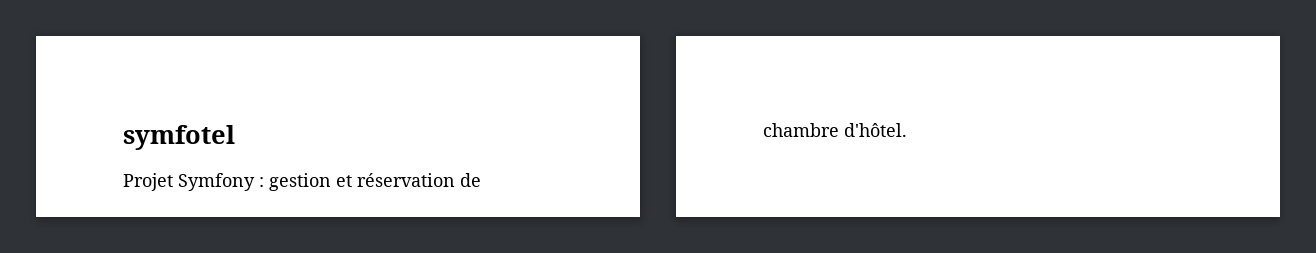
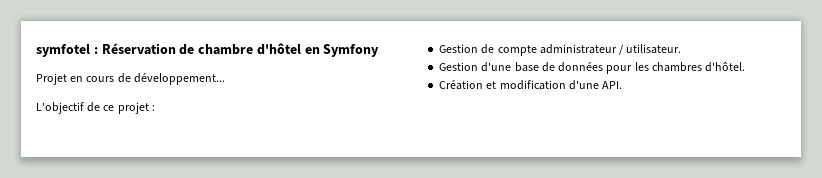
- symfotel
- Projet Symfony : gestion et réservation de chambre d'hôtel.
+ symfotel : Réservation de chambre d'hôtel en Symfony
+ Projet en cours de développement...
+ L'objectif de ce projet :
+ Gestion de compte administrateur / utilisateur.
+ Gestion d'une base de données pour les chambres d'hôtel.
+ Création et modification d'une API.

